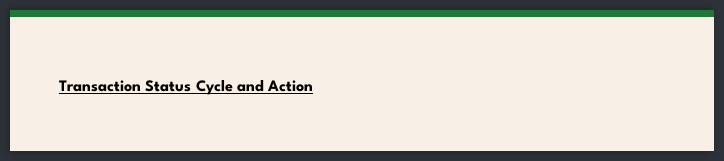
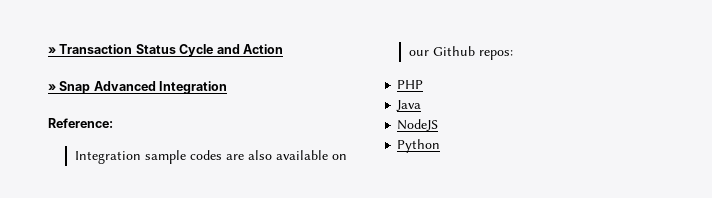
- Transaction Status Cycle and Action
+ » Transaction Status Cycle and Action
+ » Snap Advanced Integration
+ Reference:
+ Integration sample codes are also available on our Github repos:
+ PHP
+ Java
+ NodeJS
+ Python

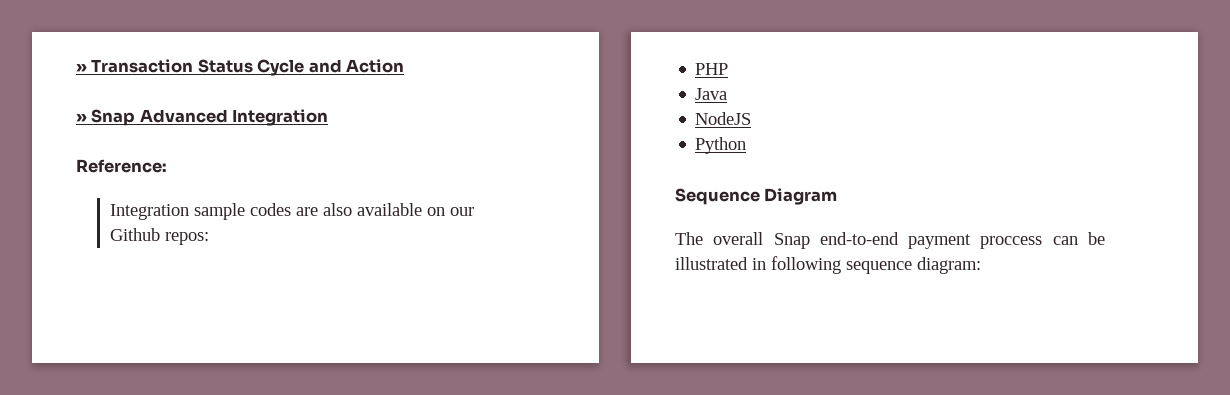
+ Sequence Diagram
+ The overall Snap end-to-end payment proccess can be illustrated in following sequence diagram:

